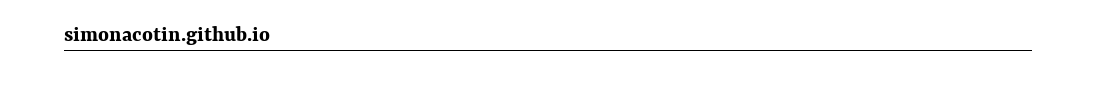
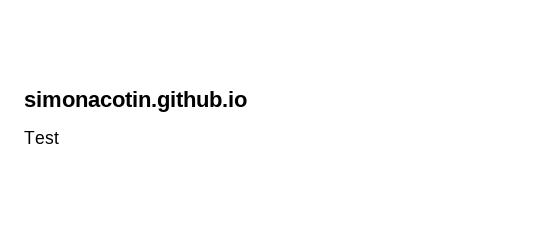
+ Test

